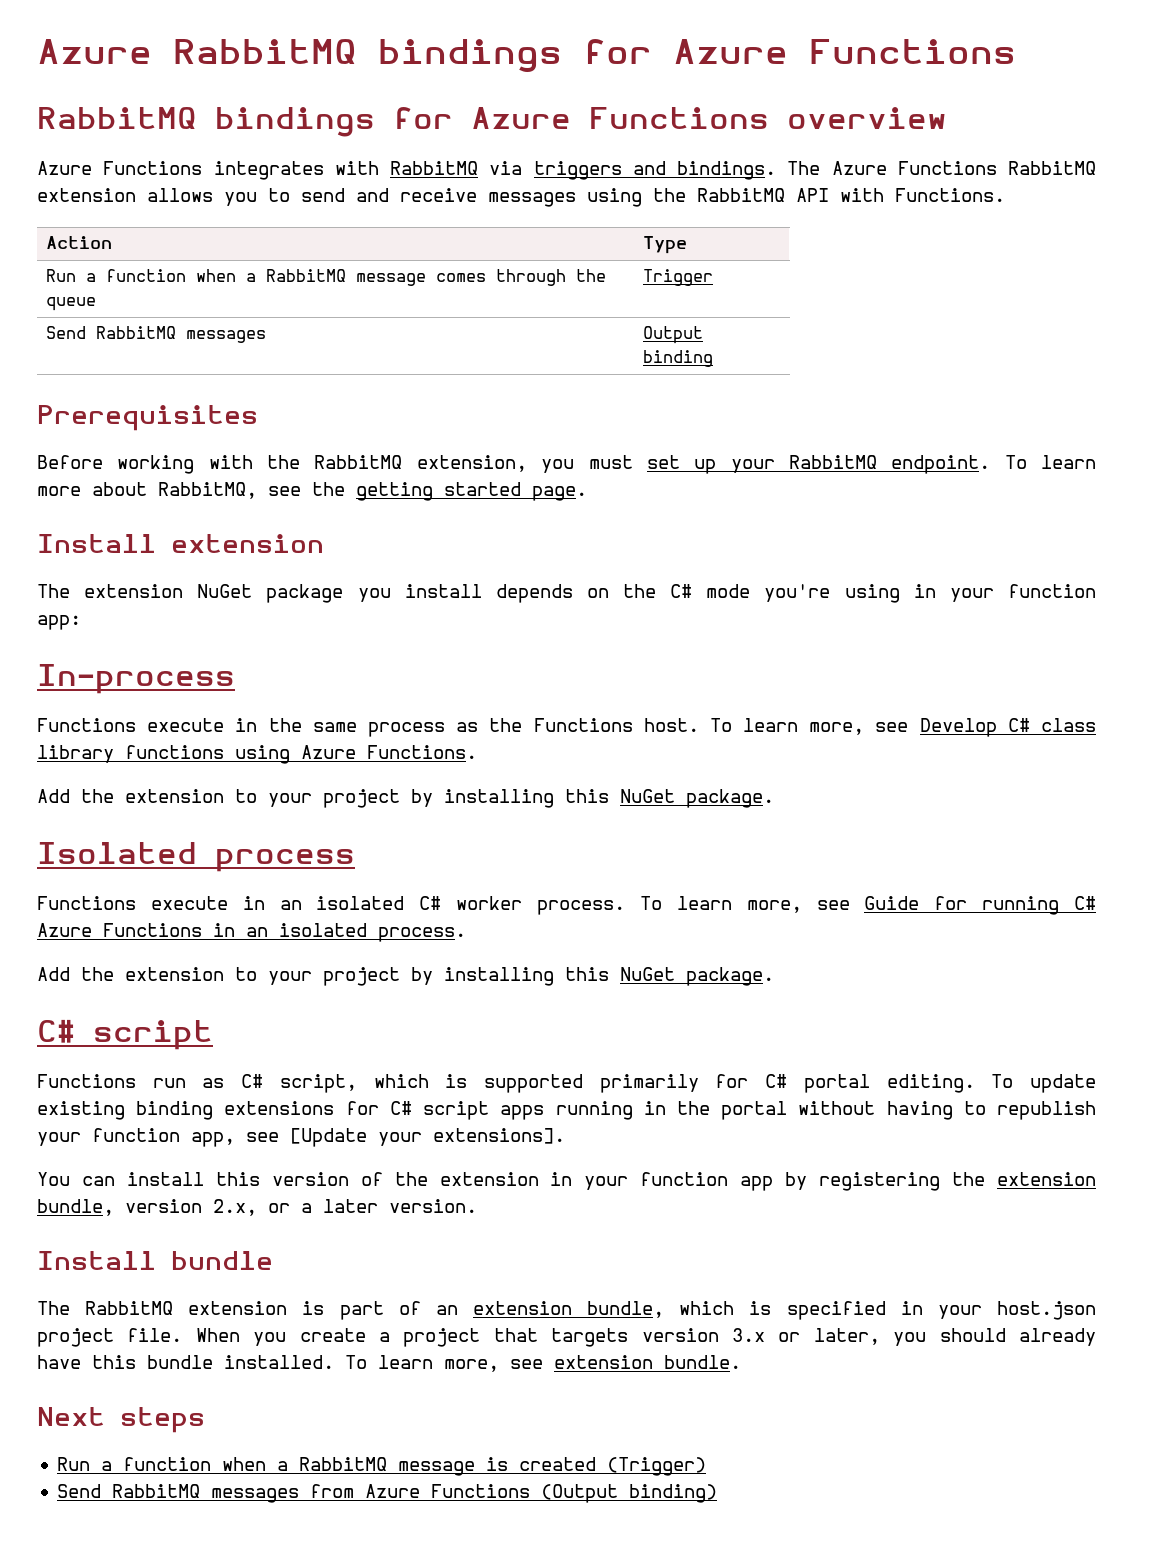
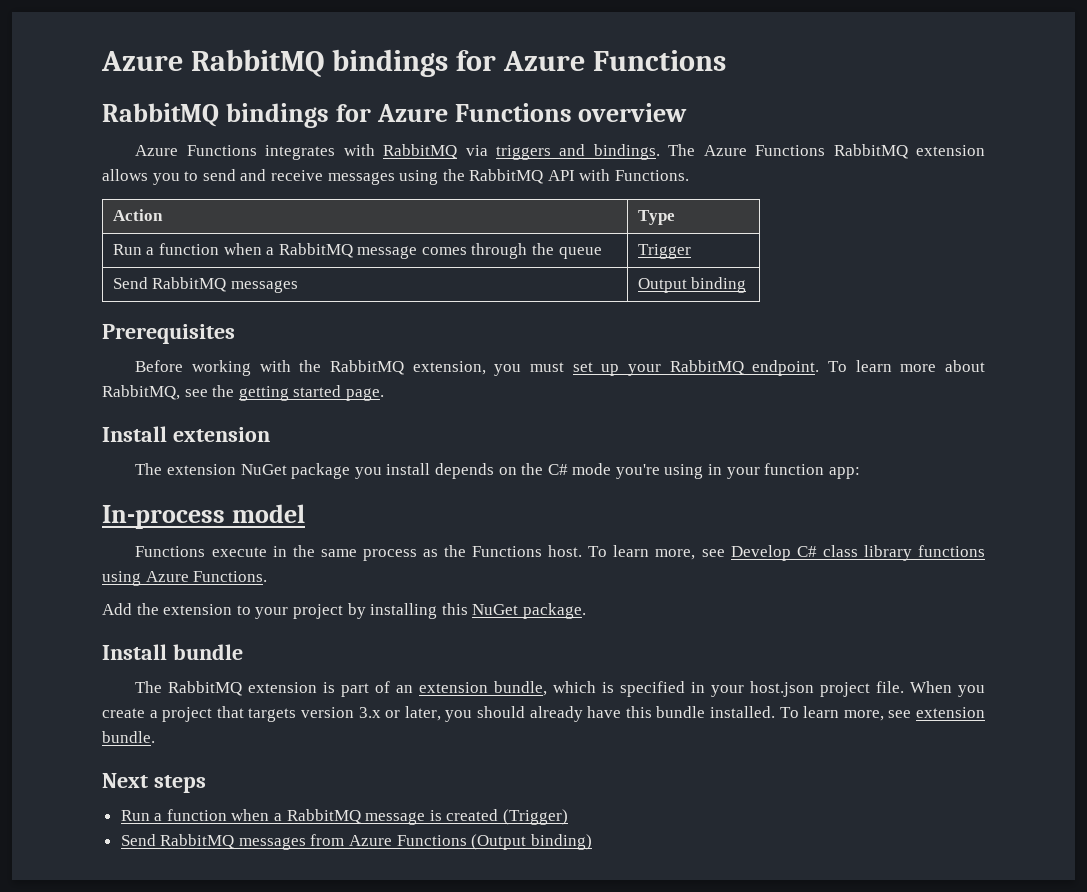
- In-process
+ In-process model
- Isolated process
- Functions execute in an isolated C# worker process. To learn more, see Guide for running C# Azure Functions in an isolated process.
- Add the extension to your project by installing this NuGet package.
- C# script
- Functions run as C# script, which is supported primarily for C# portal editing. To update existing binding extensions for C# script apps running in the portal without having to republish your function app, see [Update your extensions].
- You can install this version of the extension in your function app by registering the extension bundle, version 2.x, or a later version.

